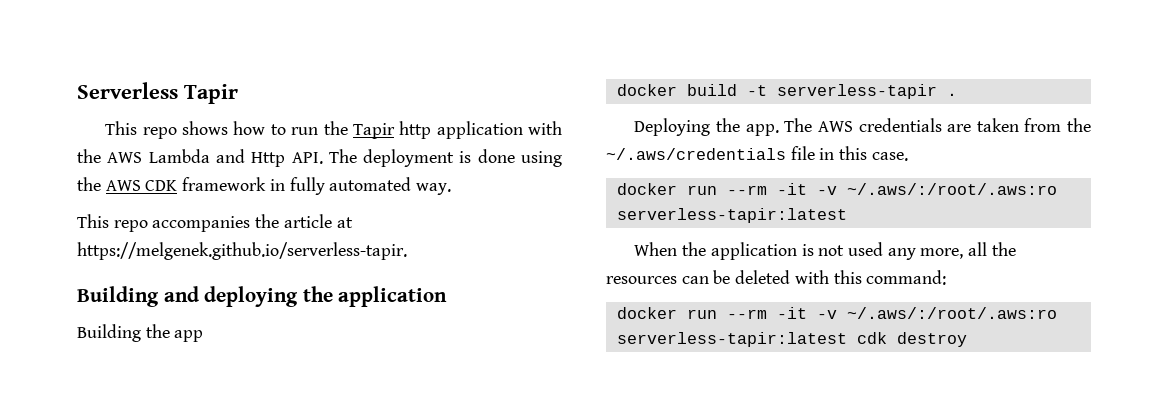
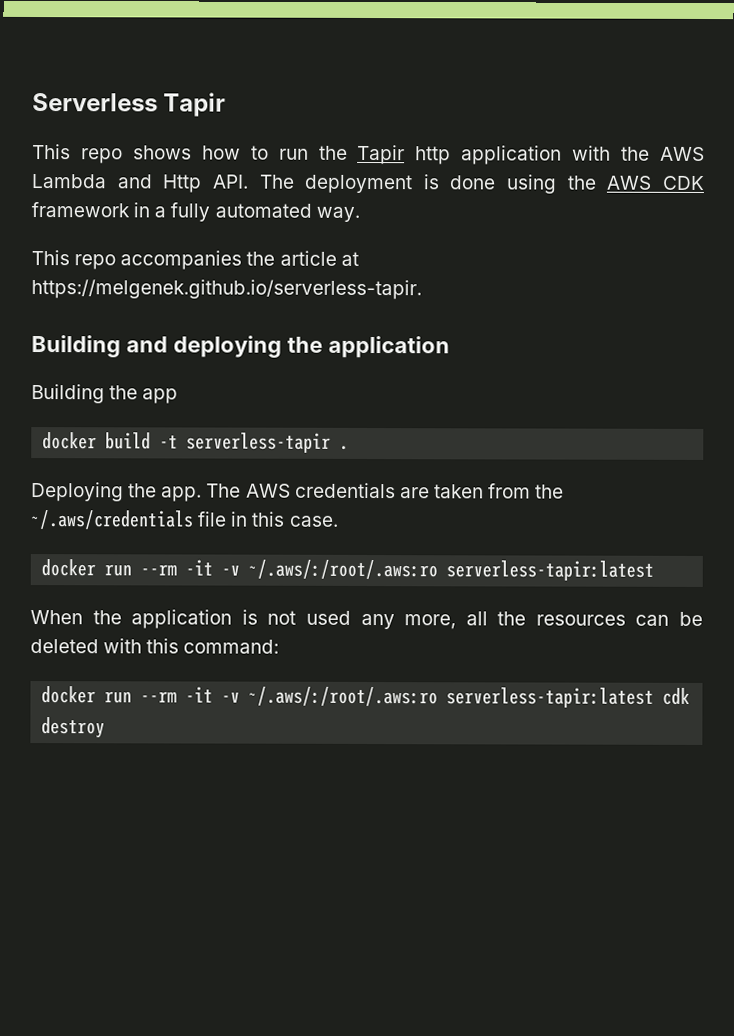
- This repo shows how to run the Tapir http application with the AWS Lambda and Http API. The deployment is done using the AWS CDK framework in fully automated way.
+ This repo shows how to run the Tapir http application with the AWS Lambda and Http API. The deployment is done using the AWS CDK framework in a fully automated way.

